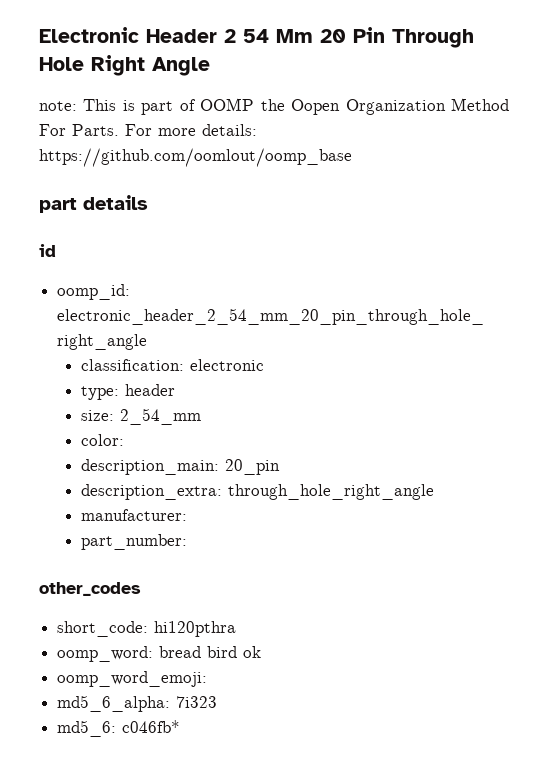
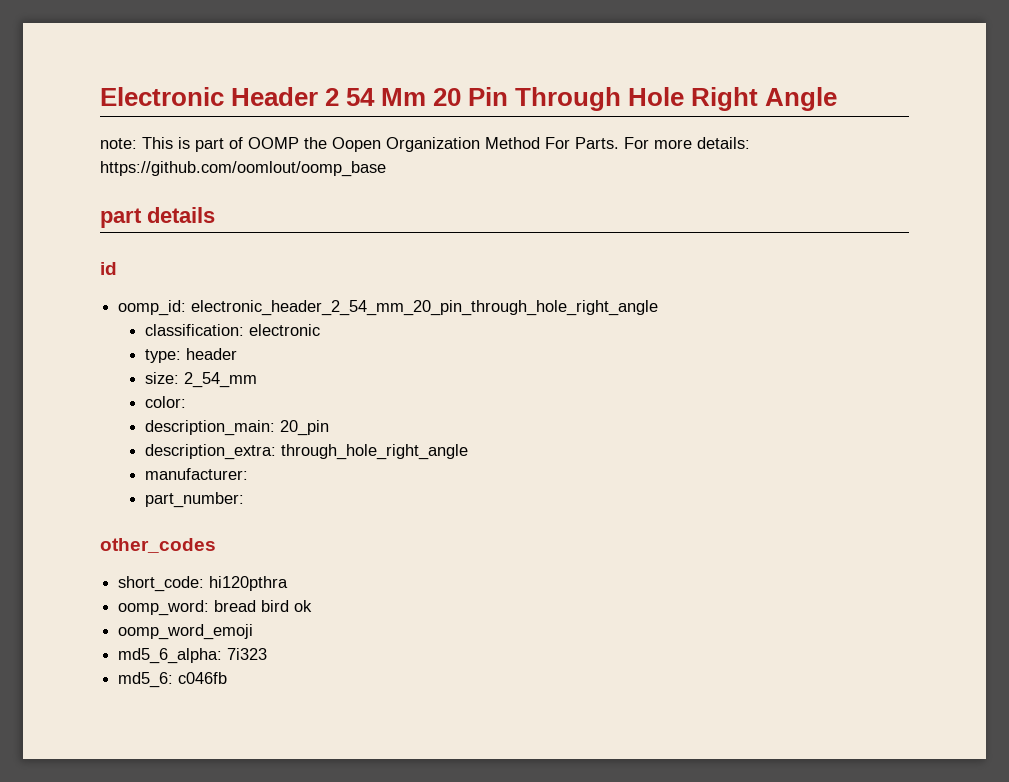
- oomp_word_emoji:
+ oomp_word_emoji
- md5_6: c046fb*
+ md5_6: c046fb

